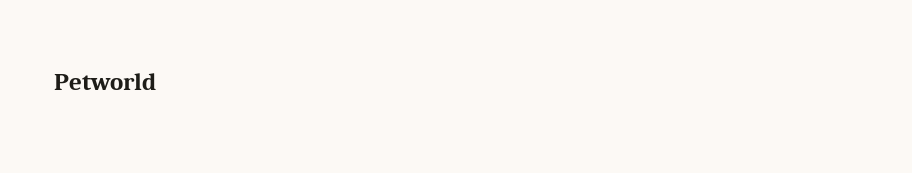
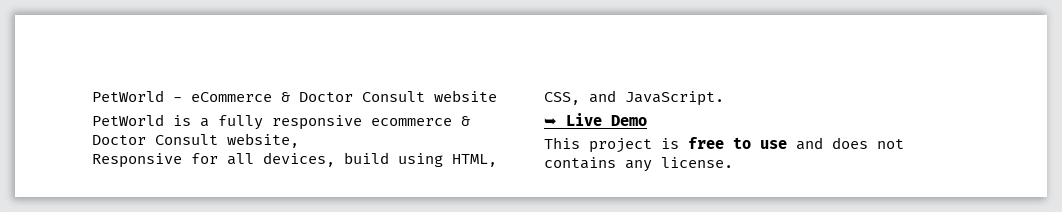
- Petworld
+ PetWorld - eCommerce & Doctor Consult website
+ PetWorld is a fully responsive ecommerce & Doctor Consult website,
+ Responsive for all devices, build using HTML, CSS, and JavaScript.
+ ➥ Live Demo
+ This project is free to use and does not contains any license.

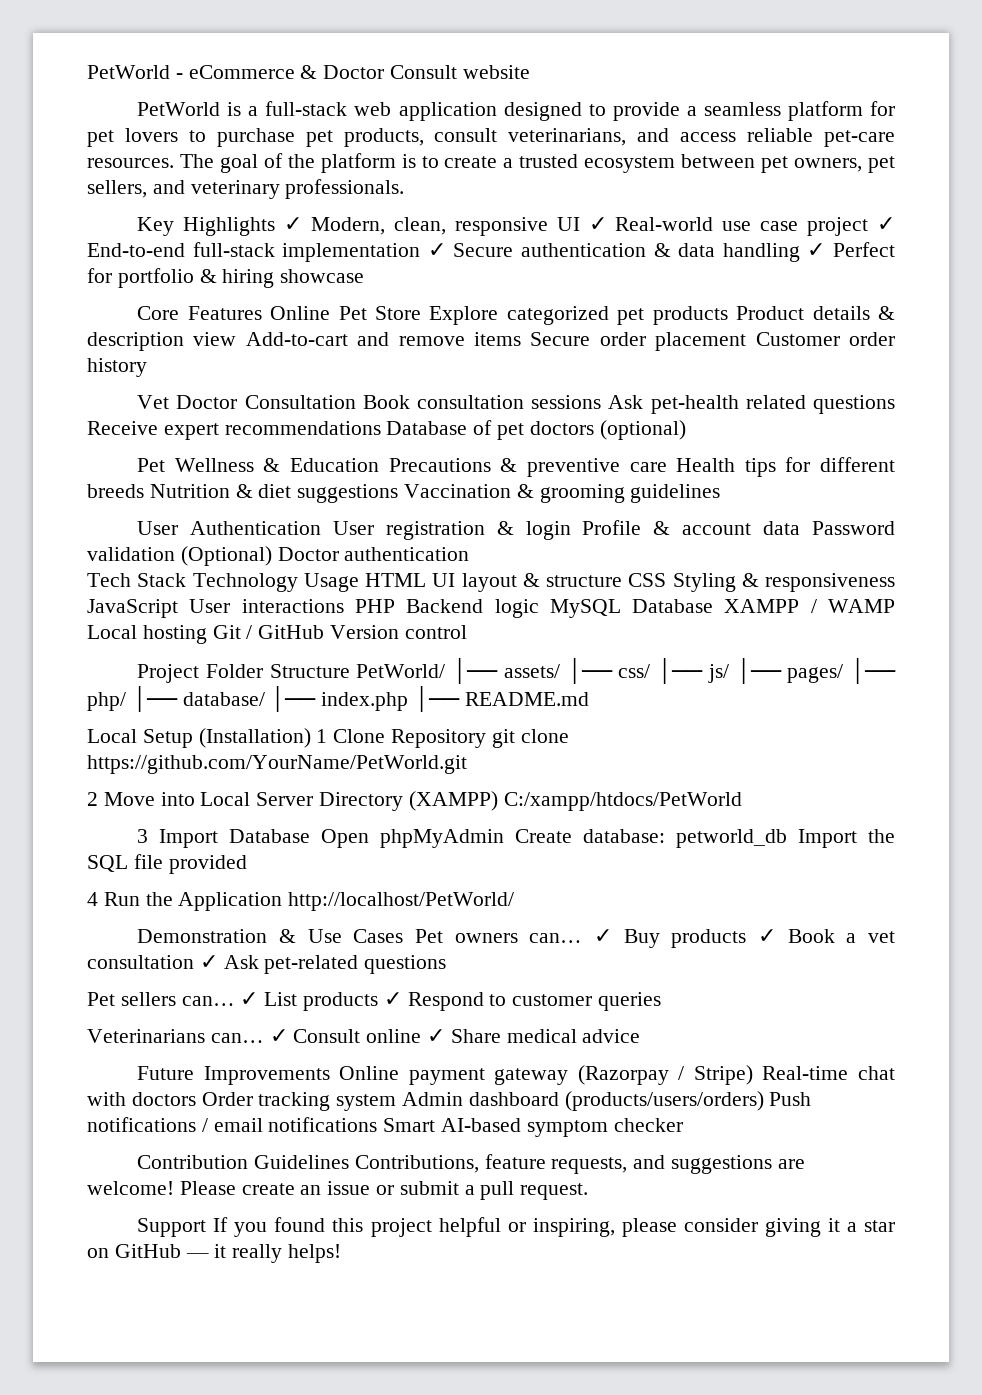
- PetWorld is a fully responsive ecommerce & Doctor Consult website,
- Responsive for all devices, build using HTML, CSS, and JavaScript.
- ➥ Live Demo
- This project is free to use and does not contains any license.
+ PetWorld is a full-stack web application designed to provide a seamless platform for pet lovers to purchase pet products, consult veterinarians, and access reliable pet-care resources. The goal of the platform is to create a trusted ecosystem between pet owners, pet sellers, and veterinary professionals.
+ Key Highlights ✓ Modern, clean, responsive UI ✓ Real-world use case project ✓ End-to-end full-stack implementation ✓ Secure authentication & data handling ✓ Perfect for portfolio & hiring showcase
+ Core Features Online Pet Store Explore categorized pet products Product details & description view Add-to-cart and remove items Secure order placement Customer order history
+ Vet Doctor Consultation Book consultation sessions Ask pet-health related questions Receive expert recommendations Database of pet doctors (optional)
+ Pet Wellness & Education Precautions & preventive care Health tips for different breeds Nutrition & diet suggestions Vaccination & grooming guidelines
+ User Authentication User registration & login Profile & account data Password validation (Optional) Doctor authentication
+ Tech Stack Technology Usage HTML UI layout & structure CSS Styling & responsiveness JavaScript User interactions PHP Backend logic MySQL Database XAMPP / WAMP Local hosting Git / GitHub Version control
+ Project Folder Structure PetWorld/ │── assets/ │── css/ │── js/ │── pages/ │── php/ │── database/ │── index.php │── README.md
+ Local Setup (Installation) 1 Clone Repository git clone https://github.com/YourName/PetWorld.git
+ 2 Move into Local Server Directory (XAMPP) C:/xampp/htdocs/PetWorld
+ 3 Import Database Open phpMyAdmin Create database: petworld_db Import the SQL file provided
+ 4 Run the Application http://localhost/PetWorld/
+ Demonstration & Use Cases Pet owners can… ✓ Buy products ✓ Book a vet consultation ✓ Ask pet-related questions
+ Pet sellers can… ✓ List products ✓ Respond to customer queries
+ Veterinarians can… ✓ Consult online ✓ Share medical advice
+ Future Improvements Online payment gateway (Razorpay / Stripe) Real-time chat with doctors Order tracking system Admin dashboard (products/users/orders) Push notifications / email notifications Smart AI-based symptom checker
+ Contribution Guidelines Contributions, feature requests, and suggestions are welcome! Please create an issue or submit a pull request.
+ Support If you found this project helpful or inspiring, please consider giving it a star on GitHub — it really helps!

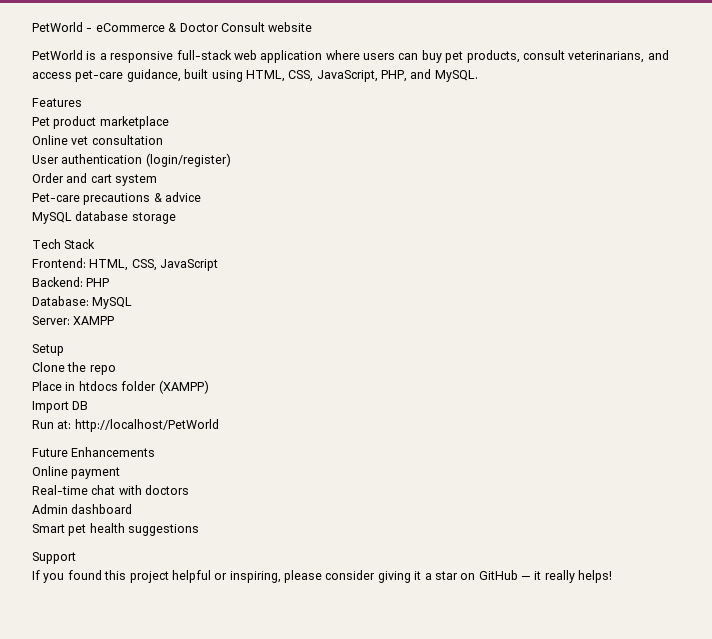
- PetWorld is a full-stack web application designed to provide a seamless platform for pet lovers to purchase pet products, consult veterinarians, and access reliable pet-care resources. The goal of the platform is to create a trusted ecosystem between pet owners, pet sellers, and veterinary professionals.
- Key Highlights ✓ Modern, clean, responsive UI ✓ Real-world use case project ✓ End-to-end full-stack implementation ✓ Secure authentication & data handling ✓ Perfect for portfolio & hiring showcase
- Core Features Online Pet Store Explore categorized pet products Product details & description view Add-to-cart and remove items Secure order placement Customer order history
- Vet Doctor Consultation Book consultation sessions Ask pet-health related questions Receive expert recommendations Database of pet doctors (optional)
- Pet Wellness & Education Precautions & preventive care Health tips for different breeds Nutrition & diet suggestions Vaccination & grooming guidelines
- User Authentication User registration & login Profile & account data Password validation (Optional) Doctor authentication
- Tech Stack Technology Usage HTML UI layout & structure CSS Styling & responsiveness JavaScript User interactions PHP Backend logic MySQL Database XAMPP / WAMP Local hosting Git / GitHub Version control
- Project Folder Structure PetWorld/ │── assets/ │── css/ │── js/ │── pages/ │── php/ │── database/ │── index.php │── README.md
- Local Setup (Installation) 1 Clone Repository git clone https://github.com/YourName/PetWorld.git
- 2 Move into Local Server Directory (XAMPP) C:/xampp/htdocs/PetWorld
- 3 Import Database Open phpMyAdmin Create database: petworld_db Import the SQL file provided
- 4 Run the Application http://localhost/PetWorld/
- Demonstration & Use Cases Pet owners can… ✓ Buy products ✓ Book a vet consultation ✓ Ask pet-related questions
- Pet sellers can… ✓ List products ✓ Respond to customer queries
- Veterinarians can… ✓ Consult online ✓ Share medical advice
+ PetWorld is a responsive full-stack web application where users can buy pet products, consult veterinarians, and access pet-care guidance, built using HTML, CSS, JavaScript, PHP, and MySQL.
+ Features
+ Pet product marketplace
+ Online vet consultation
+ User authentication (login/register)
+ Order and cart system
+ Pet-care precautions & advice
+ MySQL database storage
+ Tech Stack
+ Frontend: HTML, CSS, JavaScript
+ Backend: PHP
+ Database: MySQL
+ Server: XAMPP
+ Setup
+ Clone the repo
+ Place in htdocs folder (XAMPP)
+ Import DB
+ Run at: http://localhost/PetWorld
- Future Improvements Online payment gateway (Razorpay / Stripe) Real-time chat with doctors Order tracking system Admin dashboard (products/users/orders) Push notifications / email notifications Smart AI-based symptom checker
- Contribution Guidelines Contributions, feature requests, and suggestions are welcome! Please create an issue or submit a pull request.
+ Future Enhancements
+ Online payment
+ Real-time chat with doctors
+ Admin dashboard
+ Smart pet health suggestions
- Support If you found this project helpful or inspiring, please consider giving it a star on GitHub — it really helps!
+ Support
+ If you found this project helpful or inspiring, please consider giving it a star on GitHub — it really helps!

